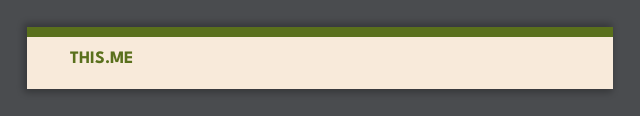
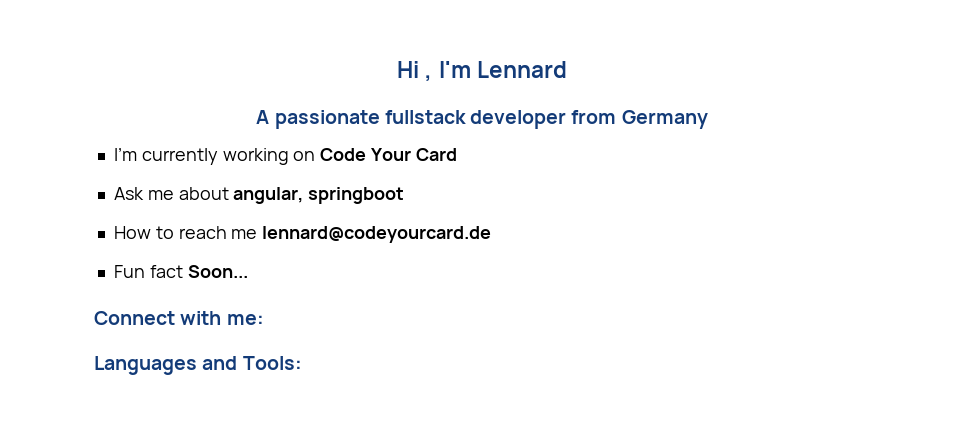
- THIS.ME
+ Hi , I'm Lennard
+ A passionate fullstack developer from Germany
+ I’m currently working on Code Your Card
+ Ask me about angular, springboot
+ How to reach me lennard@codeyourcard.de
+ Fun fact Soon...
+ Connect with me:
+ Languages and Tools:

